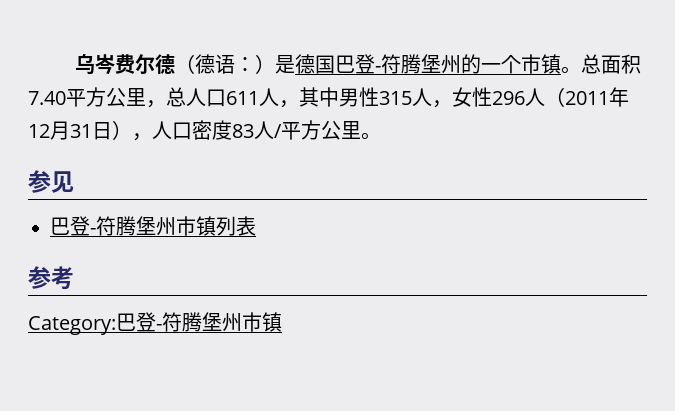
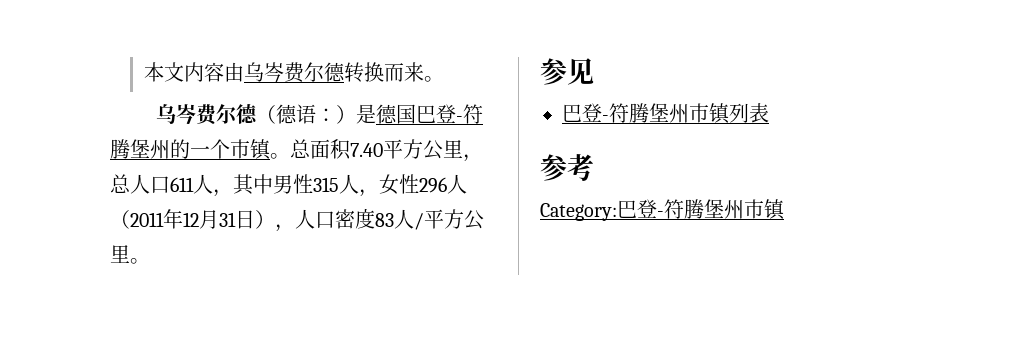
+ 本文内容由乌岑费尔德转换而来。

